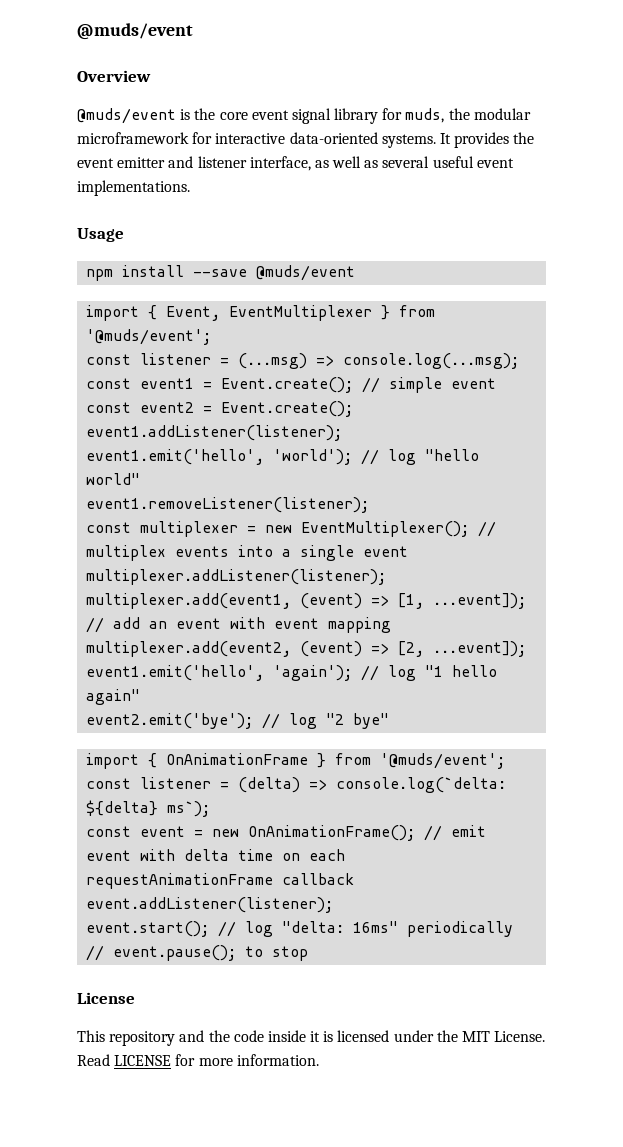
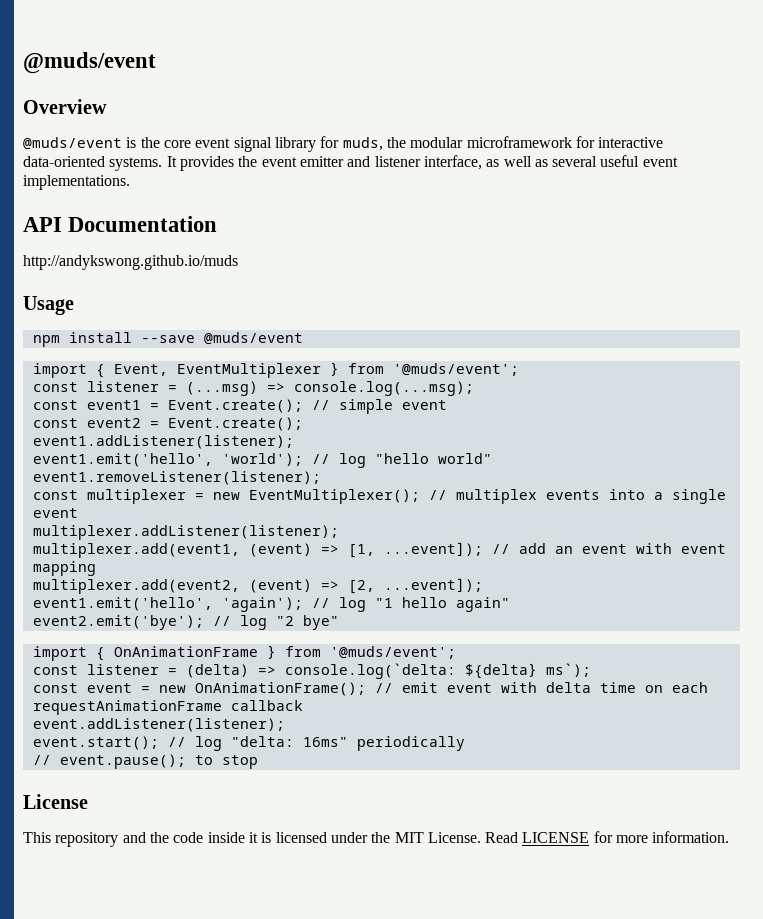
+ API Documentation
+ http://andykswong.github.io/muds

